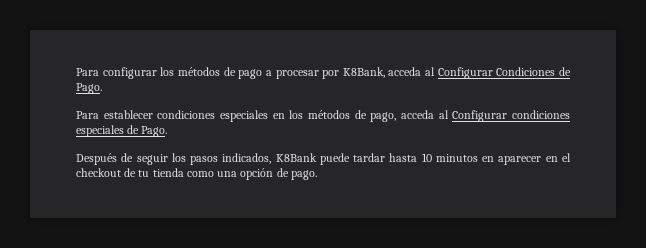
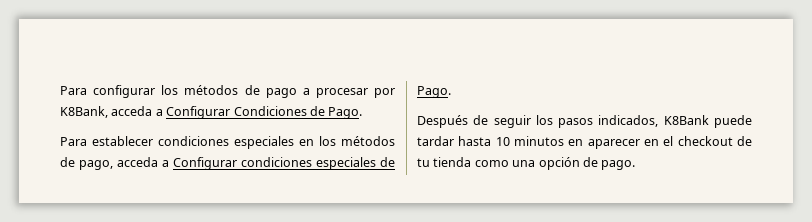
- Para configurar los métodos de pago a procesar por K8Bank, acceda al Configurar Condiciones de Pago.
+ Para configurar los métodos de pago a procesar por K8Bank, acceda a Configurar Condiciones de Pago.
- Para establecer condiciones especiales en los métodos de pago, acceda al Configurar condiciones especiales de Pago.
+ Para establecer condiciones especiales en los métodos de pago, acceda a Configurar condiciones especiales de Pago.

